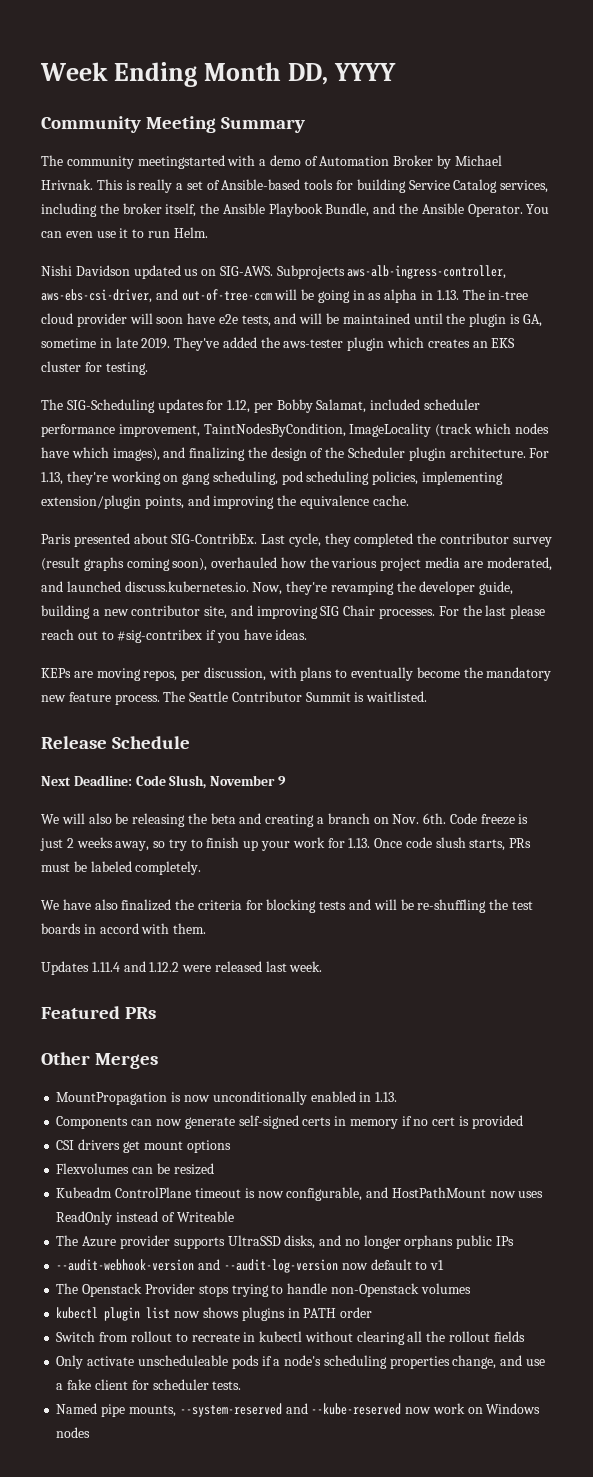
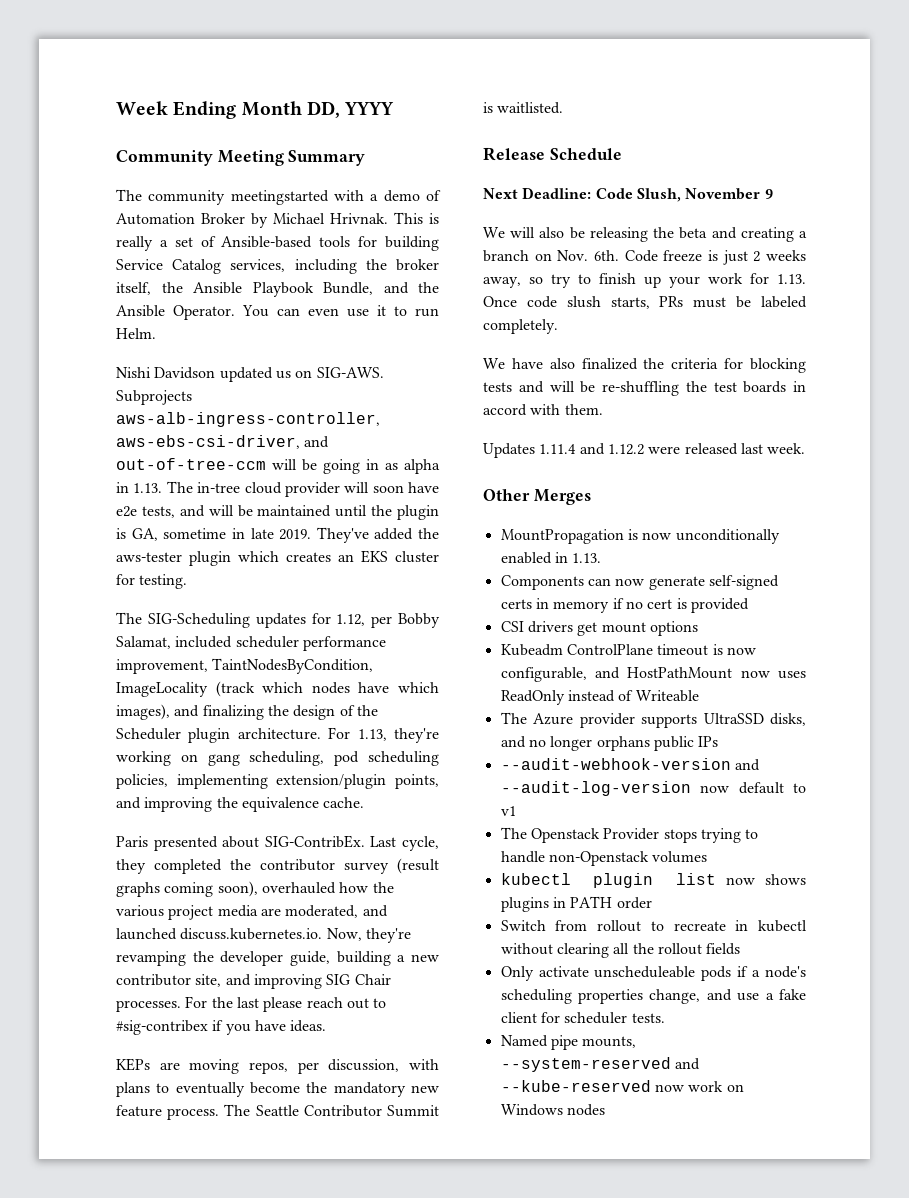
- Featured PRs
- Flexvolumes can be resized

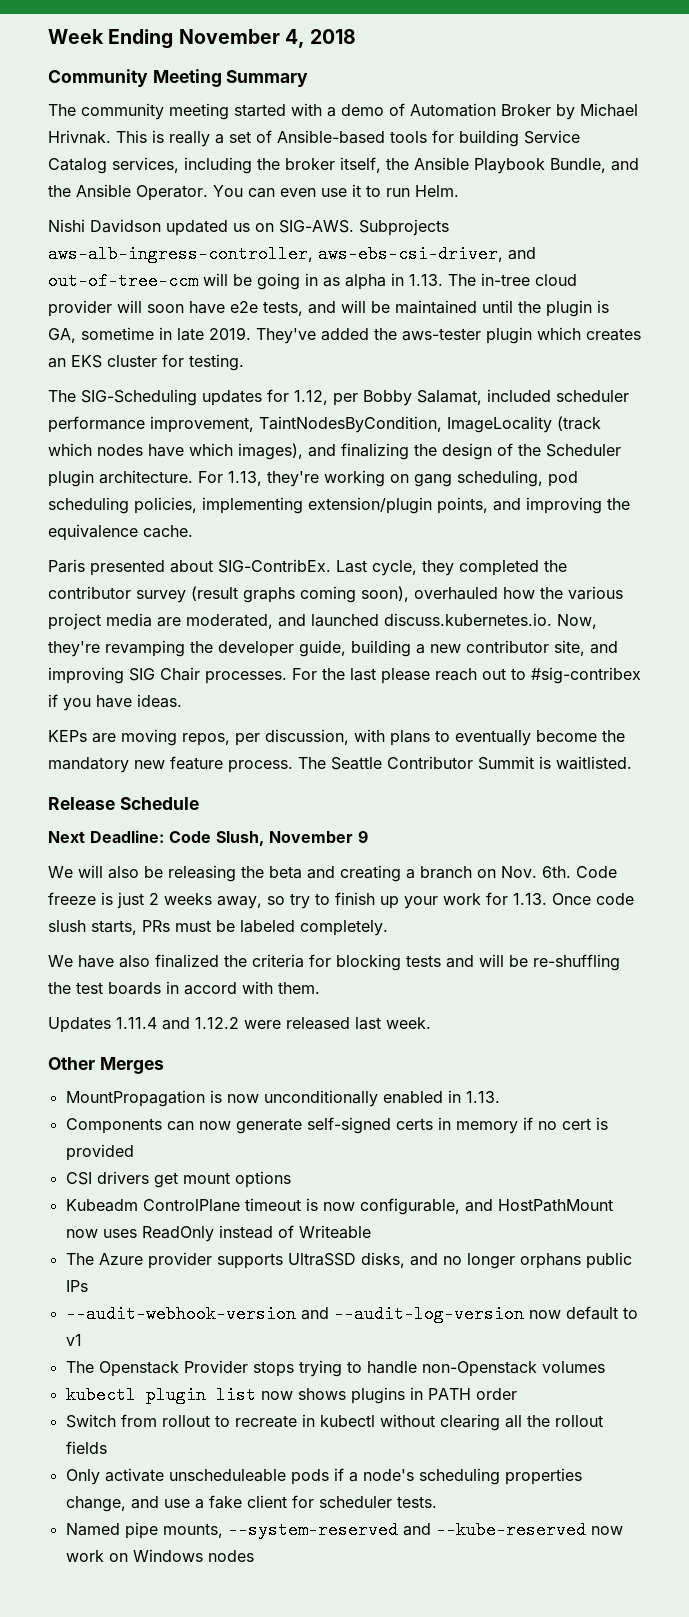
- Week Ending Month DD, YYYY
+ Week Ending November 4, 2018
- The community meetingstarted with a demo of Automation Broker by Michael Hrivnak.
+ The community meeting started with a demo of Automation Broker by Michael Hrivnak.

